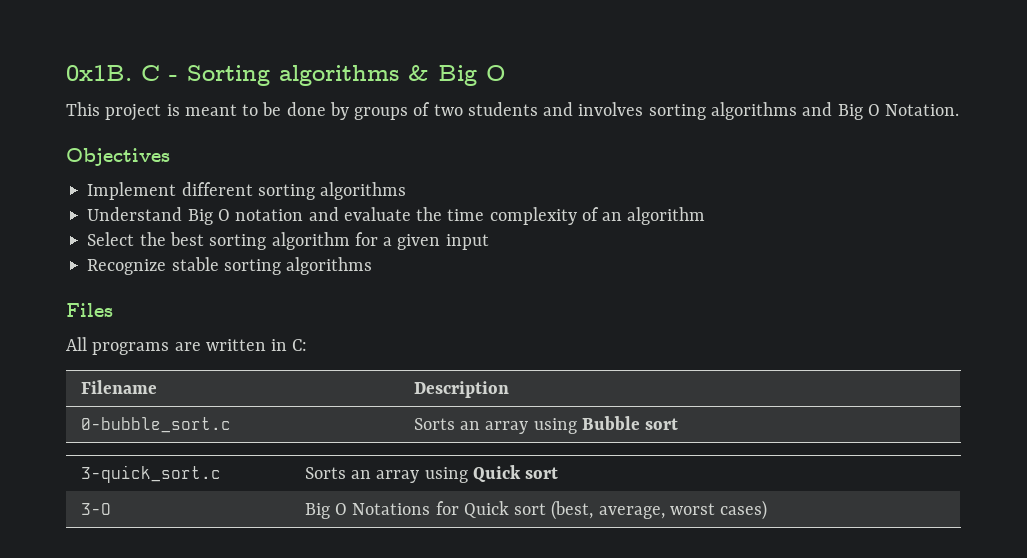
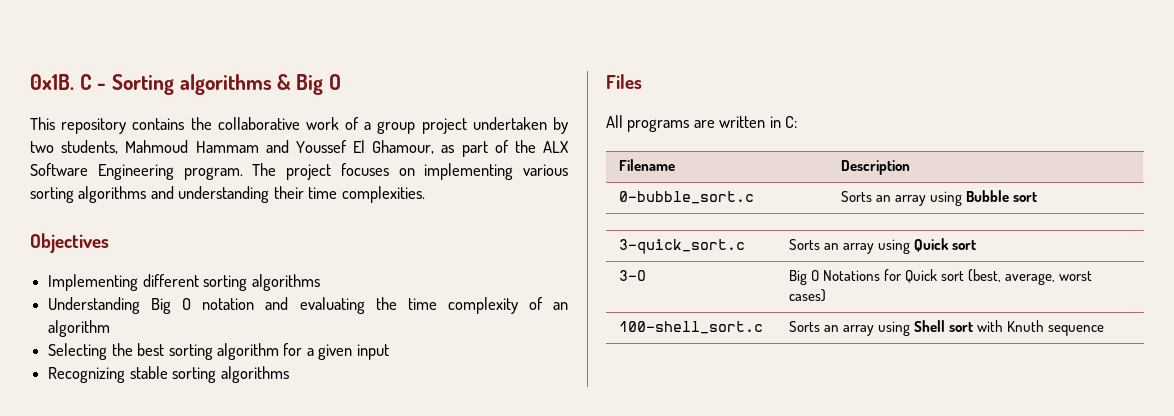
- This project is meant to be done by groups of two students and involves sorting algorithms and Big O Notation.
+ This repository contains the collaborative work of a group project undertaken by two students, Mahmoud Hammam and Youssef El Ghamour, as part of the ALX Software Engineering program. The project focuses on implementing various sorting algorithms and understanding their time complexities.
- Implement different sorting algorithms
+ Implementing different sorting algorithms
- Understand Big O notation and evaluate the time complexity of an algorithm
+ Understanding Big O notation and evaluating the time complexity of an algorithm
- Select the best sorting algorithm for a given input
+ Selecting the best sorting algorithm for a given input
- Recognize stable sorting algorithms
+ Recognizing stable sorting algorithms
+ 100-shell_sort.c | Sorts an array using Shell sort with Knuth sequence

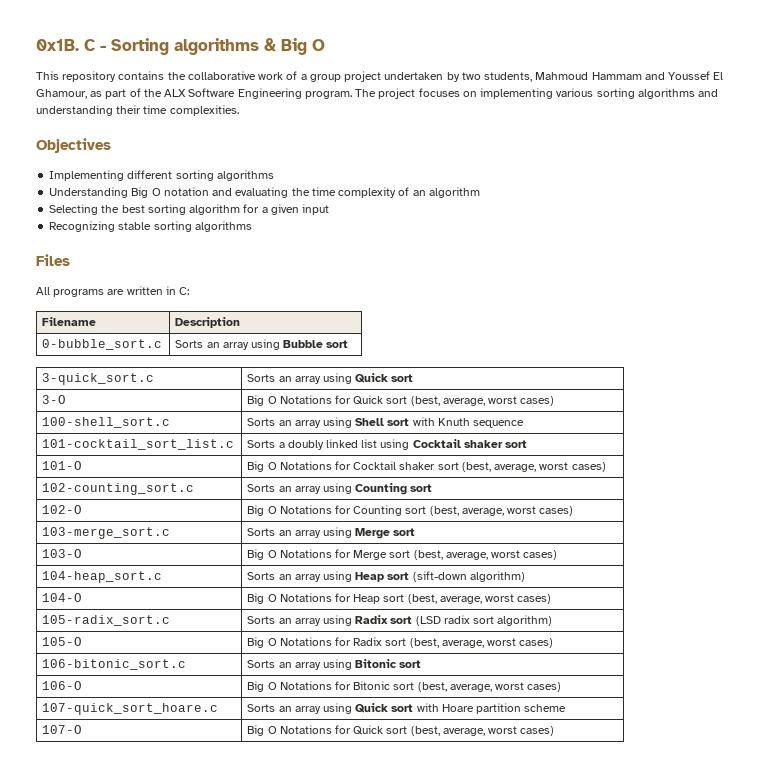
+ 101-cocktail_sort_list.c | Sorts a doubly linked list using Cocktail shaker sort
+ 101-O | Big O Notations for Cocktail shaker sort (best, average, worst cases)
+ 102-counting_sort.c | Sorts an array using Counting sort
+ 102-O | Big O Notations for Counting sort (best, average, worst cases)
+ 103-merge_sort.c | Sorts an array using Merge sort
+ 103-O | Big O Notations for Merge sort (best, average, worst cases)
+ 104-heap_sort.c | Sorts an array using Heap sort (sift-down algorithm)
+ 104-O | Big O Notations for Heap sort (best, average, worst cases)
+ 105-radix_sort.c | Sorts an array using Radix sort (LSD radix sort algorithm)
+ 105-O | Big O Notations for Radix sort (best, average, worst cases)
+ 106-bitonic_sort.c | Sorts an array using Bitonic sort
+ 106-O | Big O Notations for Bitonic sort (best, average, worst cases)
+ 107-quick_sort_hoare.c | Sorts an array using Quick sort with Hoare partition scheme
+ 107-O | Big O Notations for Quick sort (best, average, worst cases)

